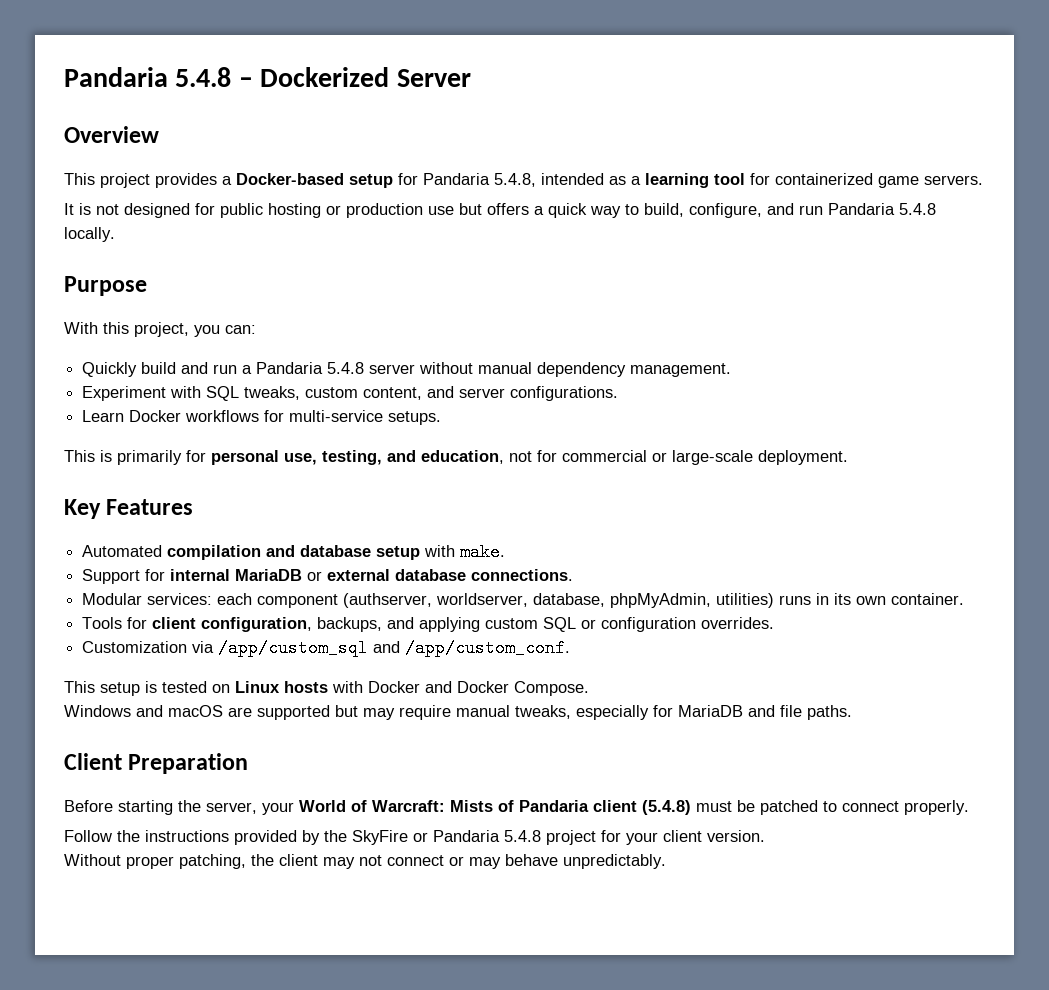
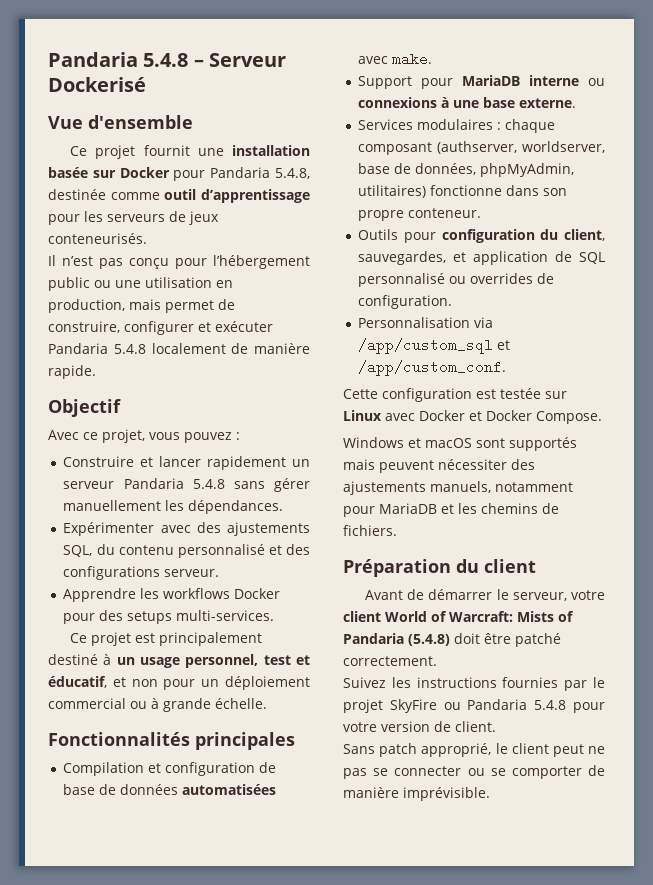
- Pandaria 5.4.8 – Dockerized Server
- Overview
- This project provides a Docker-based setup for Pandaria 5.4.8, intended as a learning tool for containerized game servers.
- It is not designed for public hosting or production use but offers a quick way to build, configure, and run Pandaria 5.4.8 locally.
- Purpose
- With this project, you can:
- Quickly build and run a Pandaria 5.4.8 server without manual dependency management.
- Experiment with SQL tweaks, custom content, and server configurations.
- Learn Docker workflows for multi-service setups.
- This is primarily for personal use, testing, and education, not for commercial or large-scale deployment.
- Key Features
- Automated compilation and database setup with make.
- Support for internal MariaDB or external database connections.
- Modular services: each component (authserver, worldserver, database, phpMyAdmin, utilities) runs in its own container.
- Tools for client configuration, backups, and applying custom SQL or configuration overrides.
- Customization via /app/custom_sql and /app/custom_conf.
+ Pandaria 5.4.8 – Serveur Dockerisé
+ Vue d'ensemble
+ Ce projet fournit une installation basée sur Docker pour Pandaria 5.4.8, destinée comme outil d’apprentissage pour les serveurs de jeux conteneurisés.
+ Il n’est pas conçu pour l’hébergement public ou une utilisation en production, mais permet de construire, configurer et exécuter Pandaria 5.4.8 localement de manière rapide.
+ Objectif
+ Avec ce projet, vous pouvez :
+ Construire et lancer rapidement un serveur Pandaria 5.4.8 sans gérer manuellement les dépendances.
+ Expérimenter avec des ajustements SQL, du contenu personnalisé et des configurations serveur.
+ Apprendre les workflows Docker pour des setups multi-services.
+ Ce projet est principalement destiné à un usage personnel, test et éducatif, et non pour un déploiement commercial ou à grande échelle.
+ Fonctionnalités principales
+ Compilation et configuration de base de données automatisées avec make.
+ Support pour MariaDB interne ou connexions à une base externe.
+ Services modulaires : chaque composant (authserver, worldserver, base de données, phpMyAdmin, utilitaires) fonctionne dans son propre conteneur.
+ Outils pour configuration du client, sauvegardes, et application de SQL personnalisé ou overrides de configuration.
+ Personnalisation via /app/custom_sql et /app/custom_conf.
- This setup is tested on Linux hosts with Docker and Docker Compose.
- Windows and macOS are supported but may require manual tweaks, especially for MariaDB and file paths.
- Client Preparation
- Before starting the server, your World of Warcraft: Mists of Pandaria client (5.4.8) must be patched to connect properly.
- Follow the instructions provided by the SkyFire or Pandaria 5.4.8 project for your client version.
- Without proper patching, the client may not connect or may behave unpredictably.
+ Cette configuration est testée sur Linux avec Docker et Docker Compose.
+ Windows et macOS sont supportés mais peuvent nécessiter des ajustements manuels, notamment pour MariaDB et les chemins de fichiers.
+ Préparation du client
+ Avant de démarrer le serveur, votre client World of Warcraft: Mists of Pandaria (5.4.8) doit être patché correctement.
+ Suivez les instructions fournies par le projet SkyFire ou Pandaria 5.4.8 pour votre version de client.
+ Sans patch approprié, le client peut ne pas se connecter ou se comporter de manière imprévisible.

